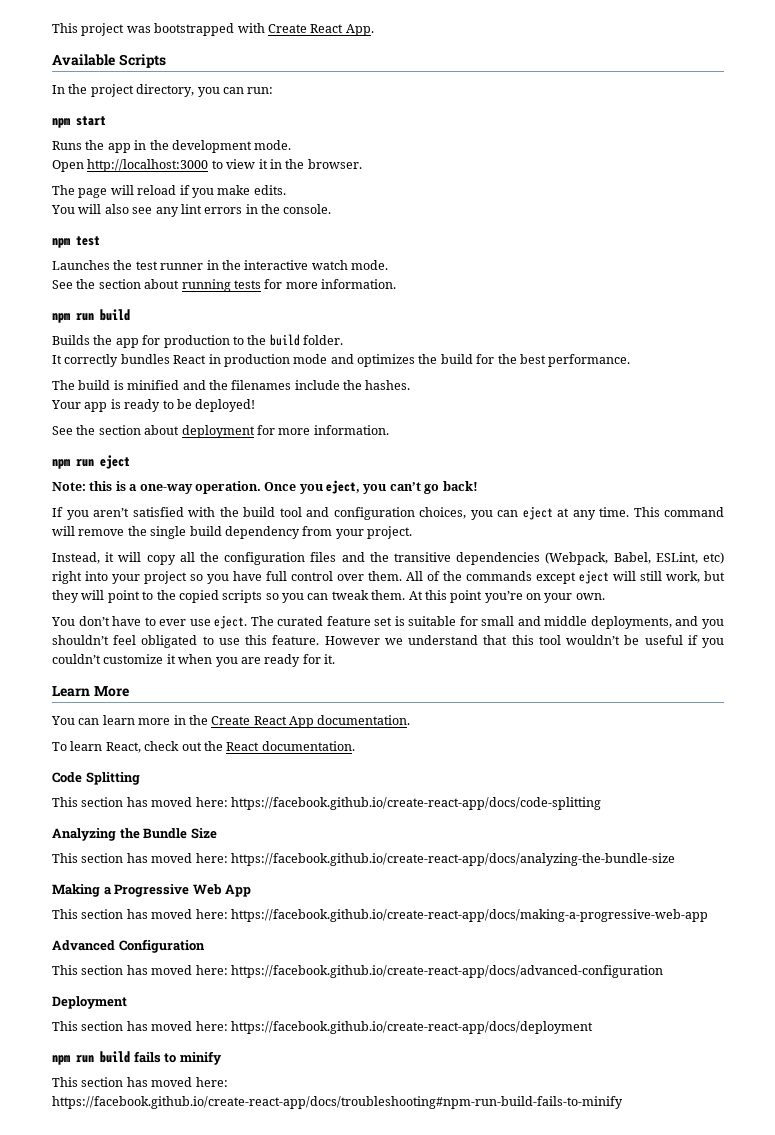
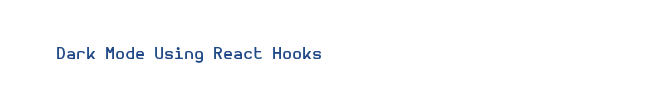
- This project was bootstrapped with Create React App.
- Available Scripts
- In the project directory, you can run:
- npm start
- Runs the app in the development mode.
- Open http://localhost:3000 to view it in the browser.
- The page will reload if you make edits.
- You will also see any lint errors in the console.
- npm test
- Launches the test runner in the interactive watch mode.
- See the section about running tests for more information.
- npm run build
- Builds the app for production to the build folder.
- It correctly bundles React in production mode and optimizes the build for the best performance.
- The build is minified and the filenames include the hashes.
- Your app is ready to be deployed!
- See the section about deployment for more information.
- npm run eject
- Note: this is a one-way operation. Once you eject, you can’t go back!
- If you aren’t satisfied with the build tool and configuration choices, you can eject at any time. This command will remove the single build dependency from your project.
- Instead, it will copy all the configuration files and the transitive dependencies (Webpack, Babel, ESLint, etc) right into your project so you have full control over them. All of the commands except eject will still work, but they will point to the copied scripts so you can tweak them. At this point you’re on your own.
- You don’t have to ever use eject. The curated feature set is suitable for small and middle deployments, and you shouldn’t feel obligated to use this feature. However we understand that this tool wouldn’t be useful if you couldn’t customize it when you are ready for it.
- Learn More
- You can learn more in the Create React App documentation.
- To learn React, check out the React documentation.
- Code Splitting
- This section has moved here: https://facebook.github.io/create-react-app/docs/code-splitting
- Analyzing the Bundle Size
- This section has moved here: https://facebook.github.io/create-react-app/docs/analyzing-the-bundle-size
- Making a Progressive Web App
- This section has moved here: https://facebook.github.io/create-react-app/docs/making-a-progressive-web-app
- Advanced Configuration
- This section has moved here: https://facebook.github.io/create-react-app/docs/advanced-configuration
- Deployment
- This section has moved here: https://facebook.github.io/create-react-app/docs/deployment
- npm run build fails to minify
- This section has moved here: https://facebook.github.io/create-react-app/docs/troubleshooting#npm-run-build-fails-to-minify
+ Dark Mode Using React Hooks

